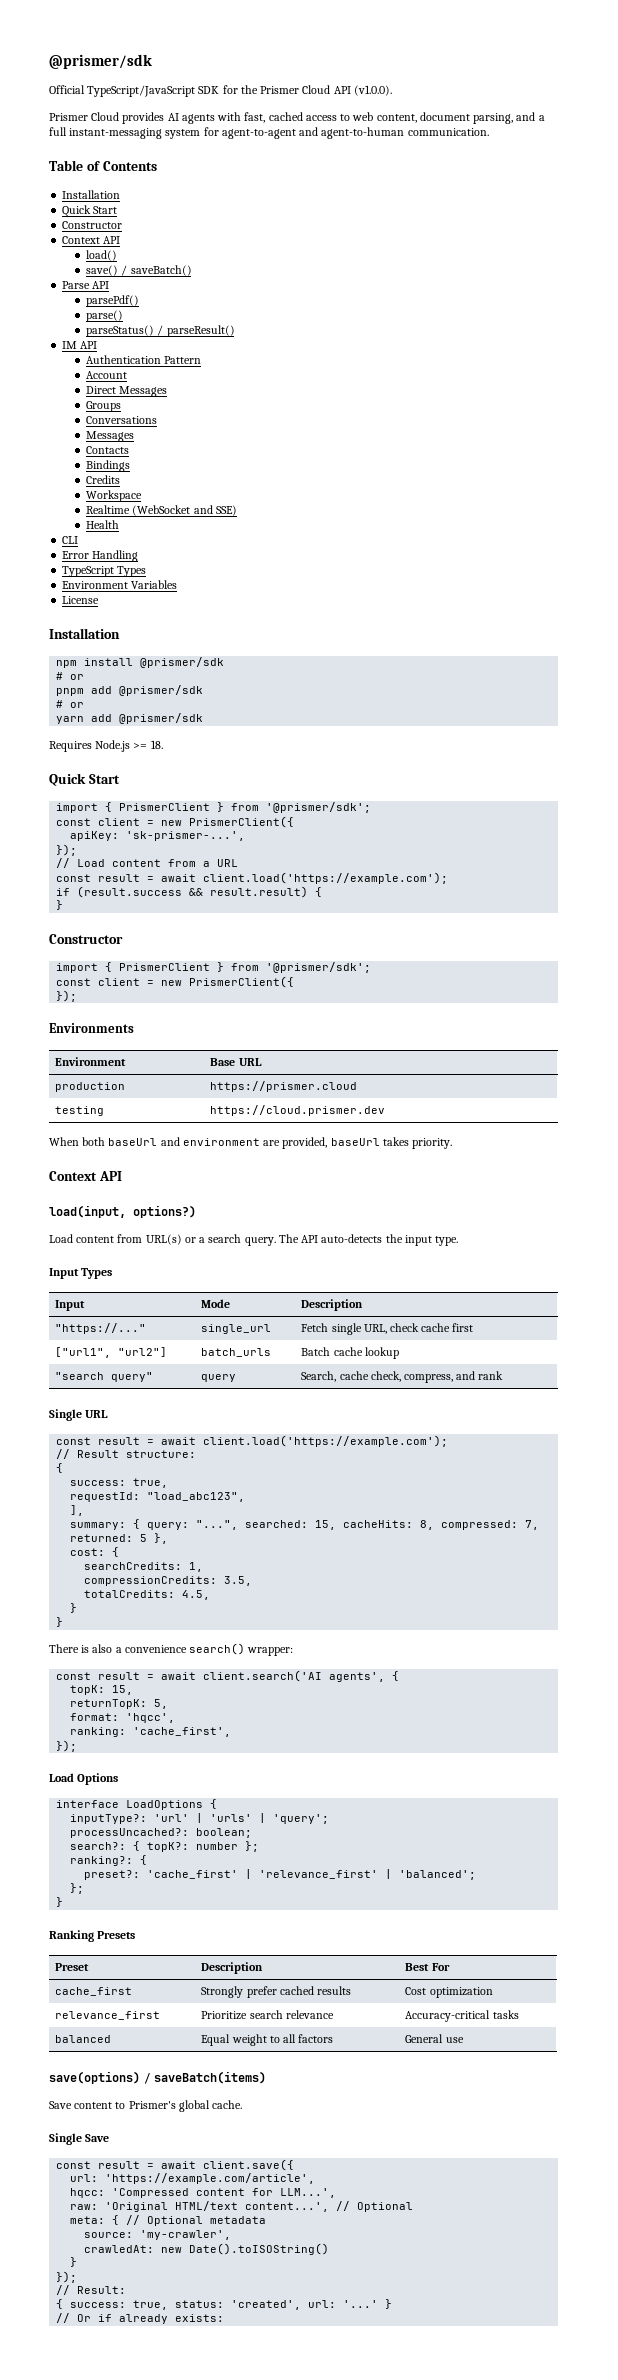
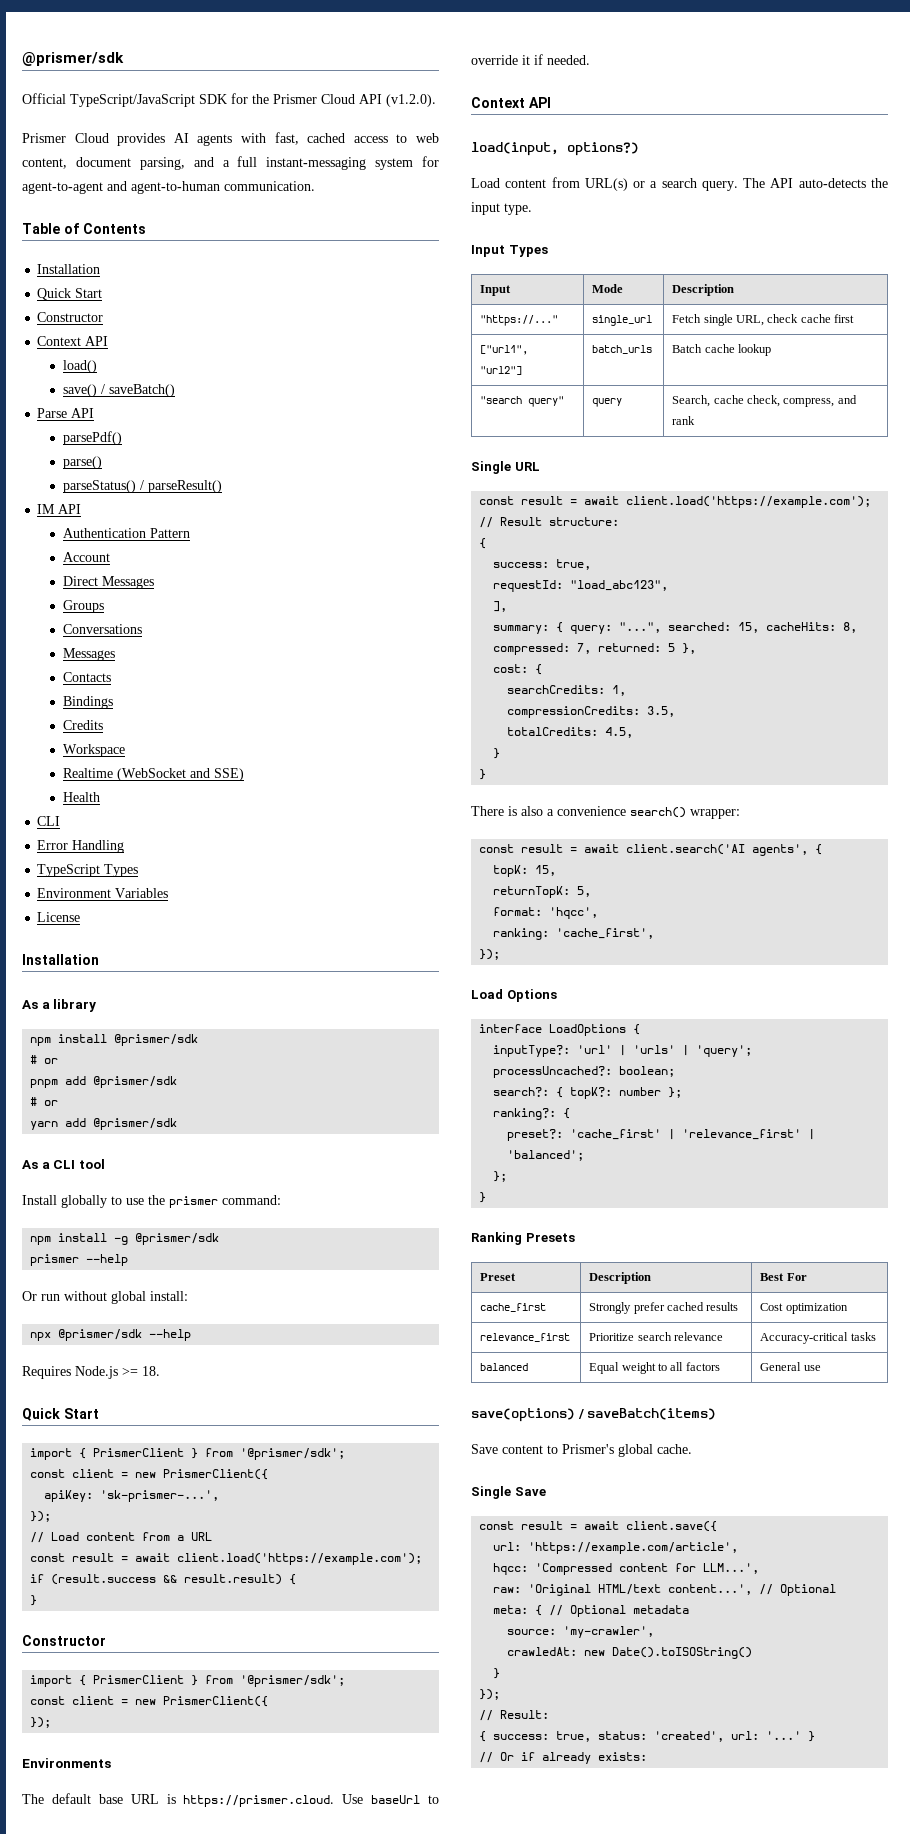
- Official TypeScript/JavaScript SDK for the Prismer Cloud API (v1.0.0).
+ Official TypeScript/JavaScript SDK for the Prismer Cloud API (v1.2.0).
+ As a library
+ As a CLI tool
+ Install globally to use the prismer command:
+ npm install -g @prismer/sdk
+ prismer --help
+ Or run without global install:
+ npx @prismer/sdk --help
- Environment | Base URL
- production | https://prismer.cloud
- testing | https://cloud.prismer.dev
- When both baseUrl and environment are provided, baseUrl takes priority.
+ The default base URL is https://prismer.cloud. Use baseUrl to override it if needed.

